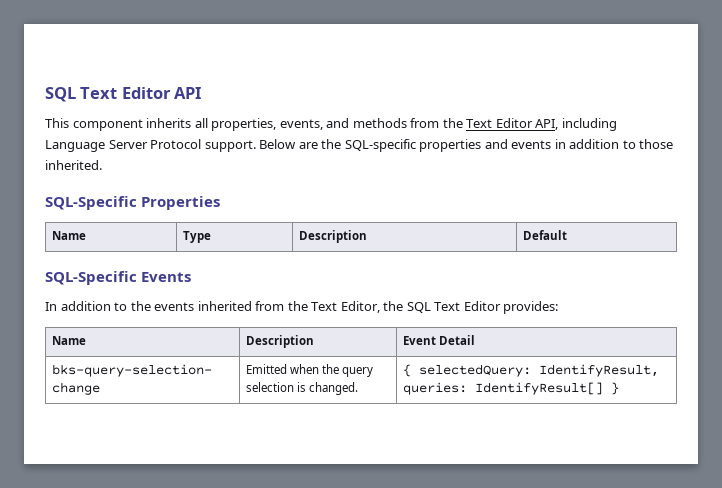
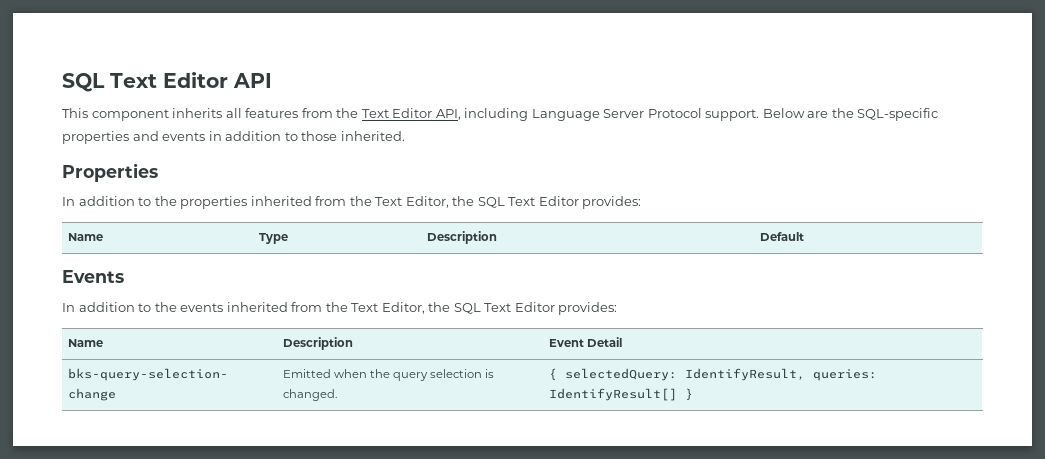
- This component inherits all properties, events, and methods from the Text Editor API, including Language Server Protocol support.
+ This component inherits all features from the Text Editor API, including Language Server Protocol support.
- SQL-Specific Properties
+ Properties
+ In addition to the properties inherited from the Text Editor, the SQL Text Editor provides:
- SQL-Specific Events
+ Events

